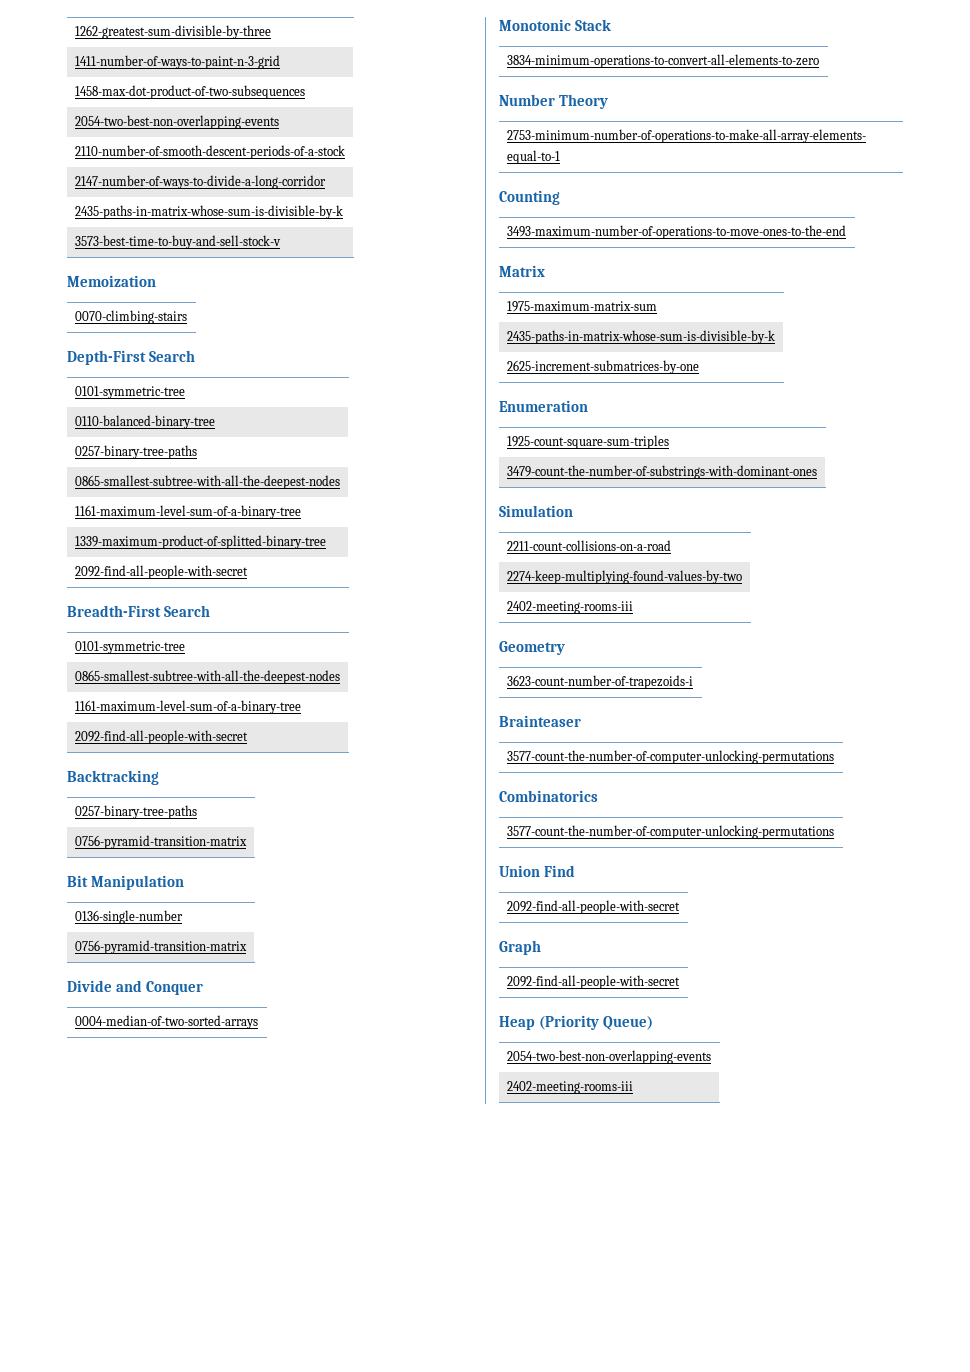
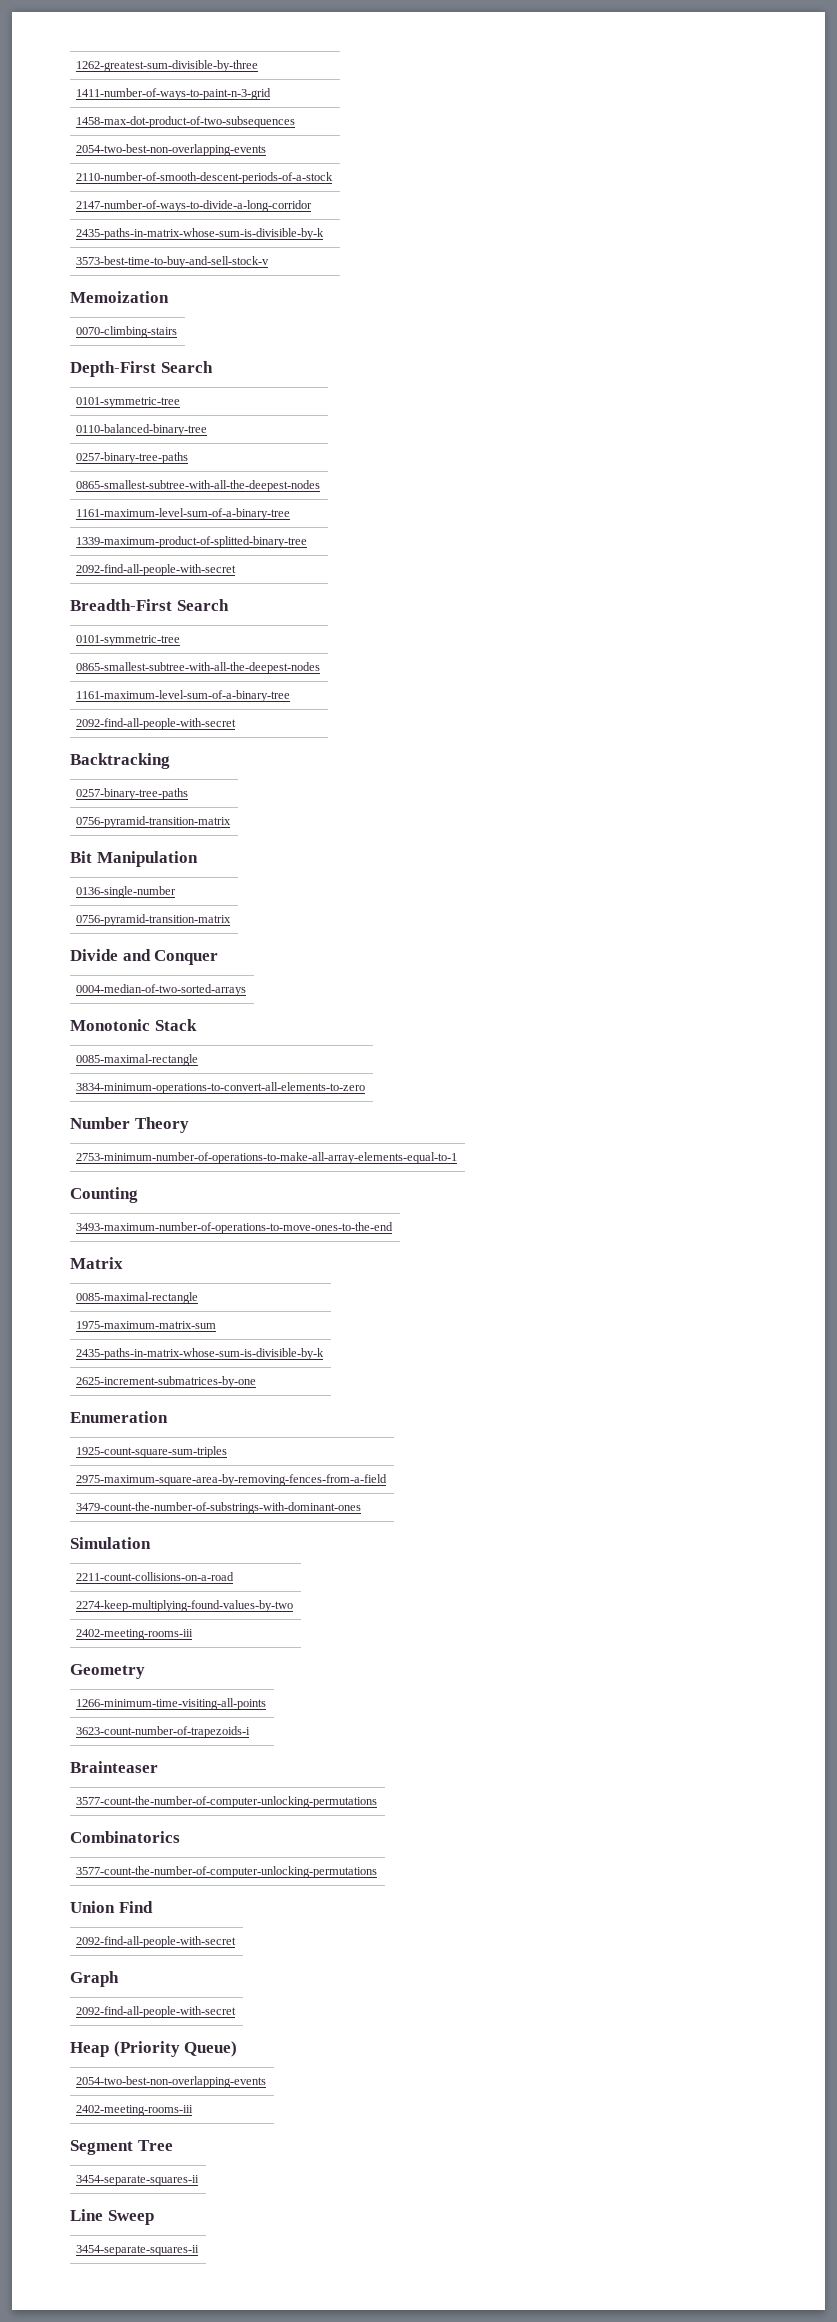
  Monotonic Stack
+ 0085-maximal-rectangle
  Matrix
+ 0085-maximal-rectangle
+ 2975-maximum-square-area-by-removing-fences-from-a-field
+ 1266-minimum-time-visiting-all-points
+ Segment Tree
+ 3454-separate-squares-ii
+ Line Sweep
+ 3454-separate-squares-ii

